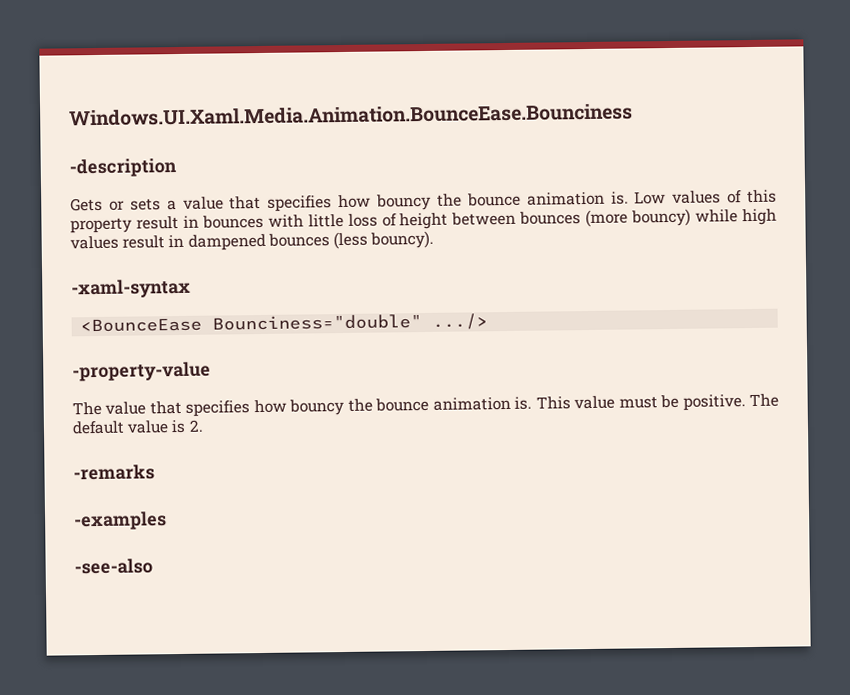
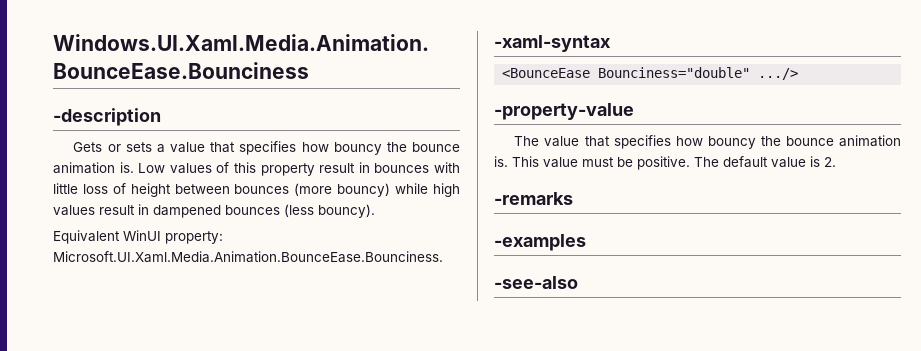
+ Equivalent WinUI property: Microsoft.UI.Xaml.Media.Animation.BounceEase.Bounciness.

